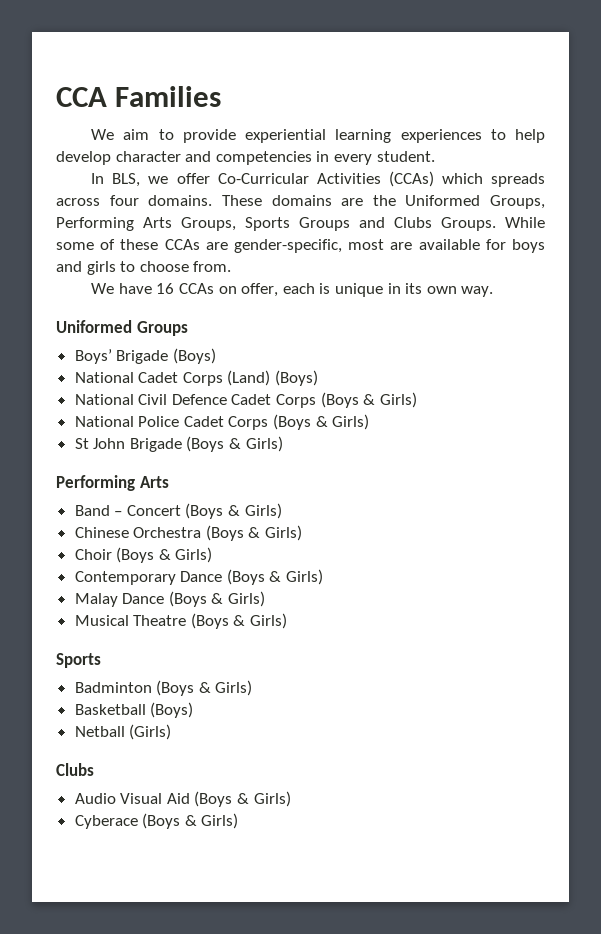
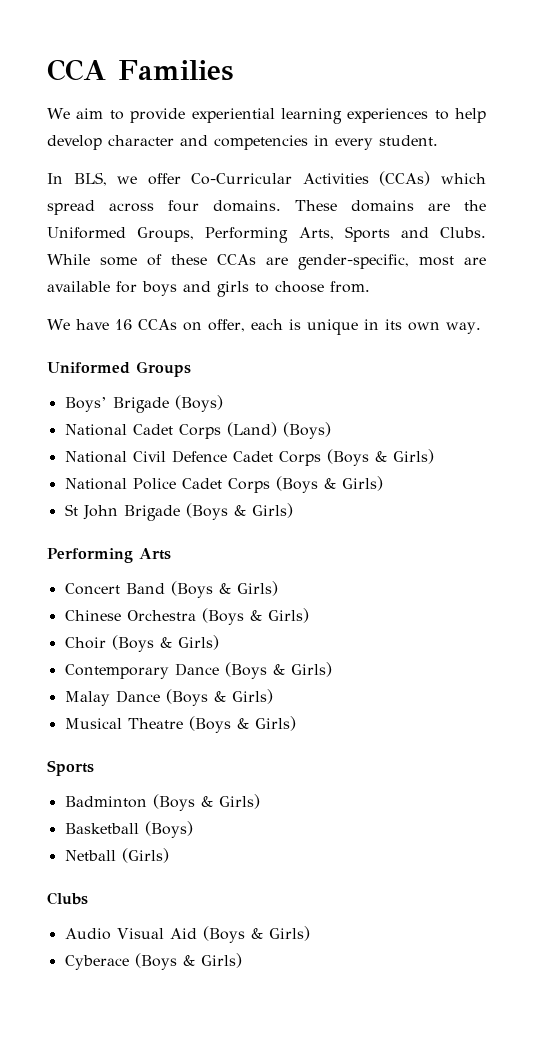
- In BLS, we offer Co-Curricular Activities (CCAs) which spreads across four domains.
+ In BLS, we offer Co-Curricular Activities (CCAs) which spread across four domains.
- These domains are the Uniformed Groups, Performing Arts Groups, Sports Groups and Clubs Groups.
+ These domains are the Uniformed Groups, Performing Arts, Sports and Clubs.
- Band – Concert (Boys & Girls)
+ Concert Band (Boys & Girls)

